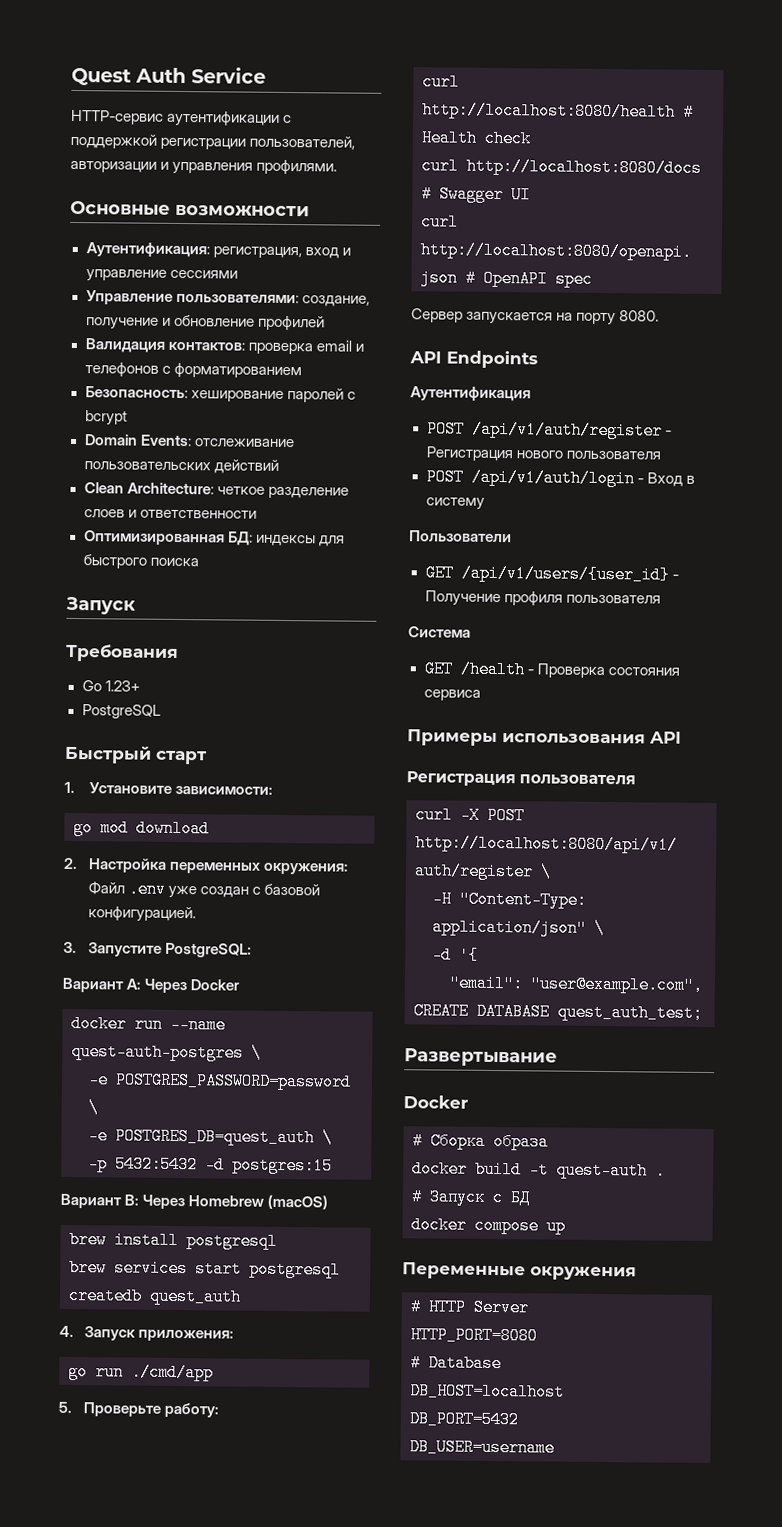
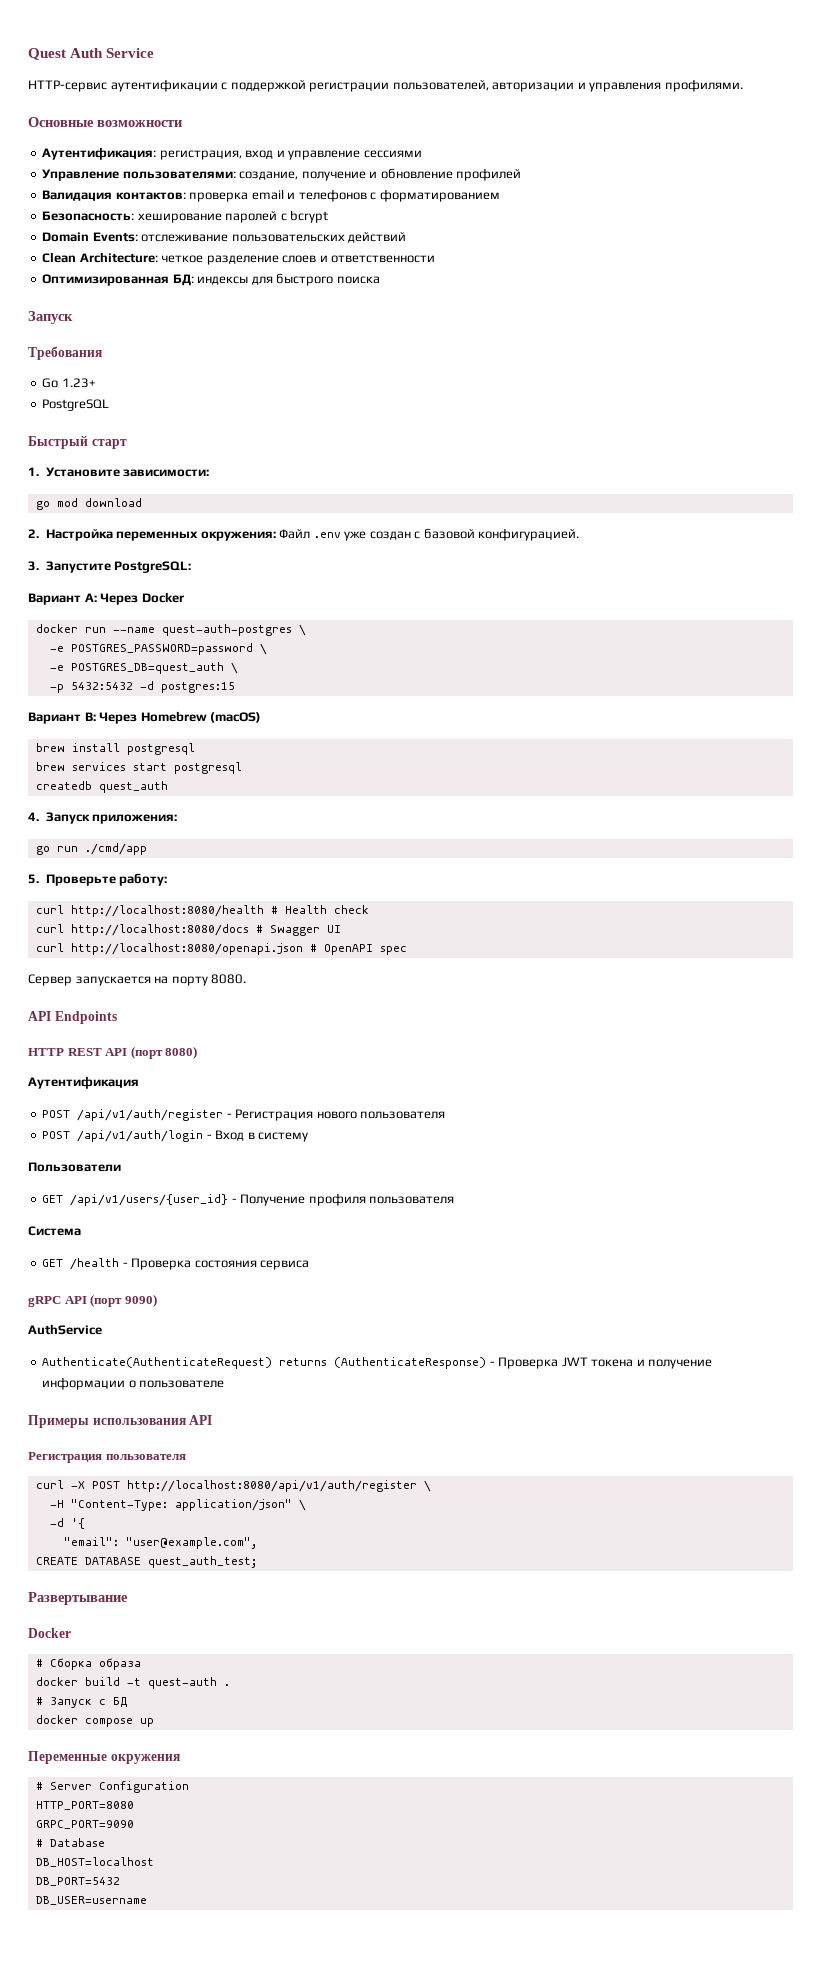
+ HTTP REST API (порт 8080)
+ gRPC API (порт 9090)
+ AuthService
+ Authenticate(AuthenticateRequest) returns (AuthenticateResponse) - Проверка JWT токена и получение информации о пользователе
- # HTTP Server
+ # Server Configuration
+ GRPC_PORT=9090

